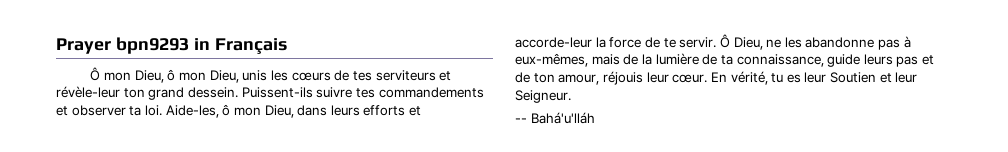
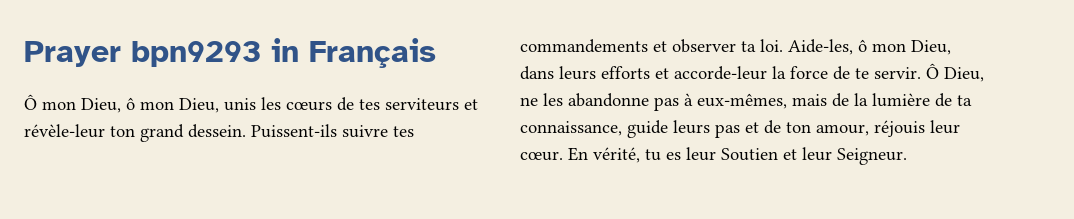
- -- Bahá'u'lláh

